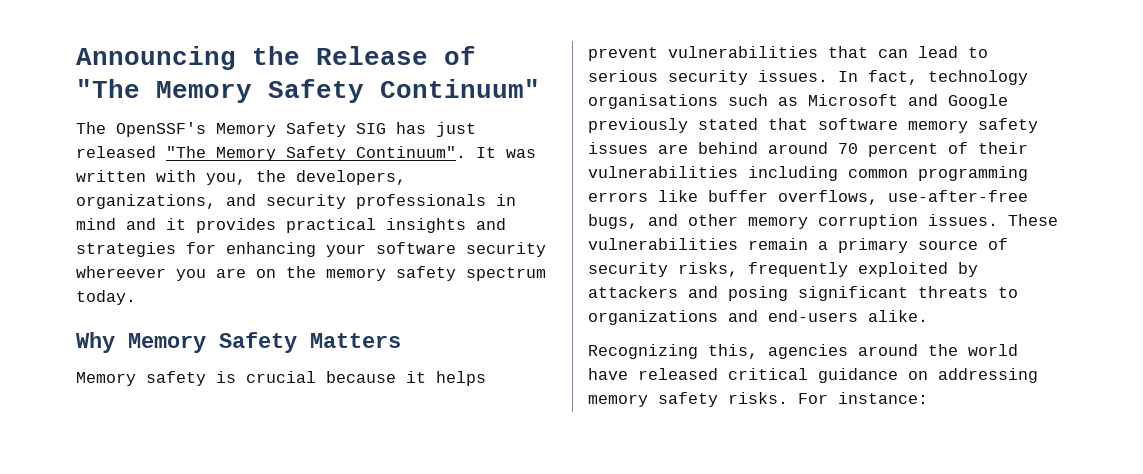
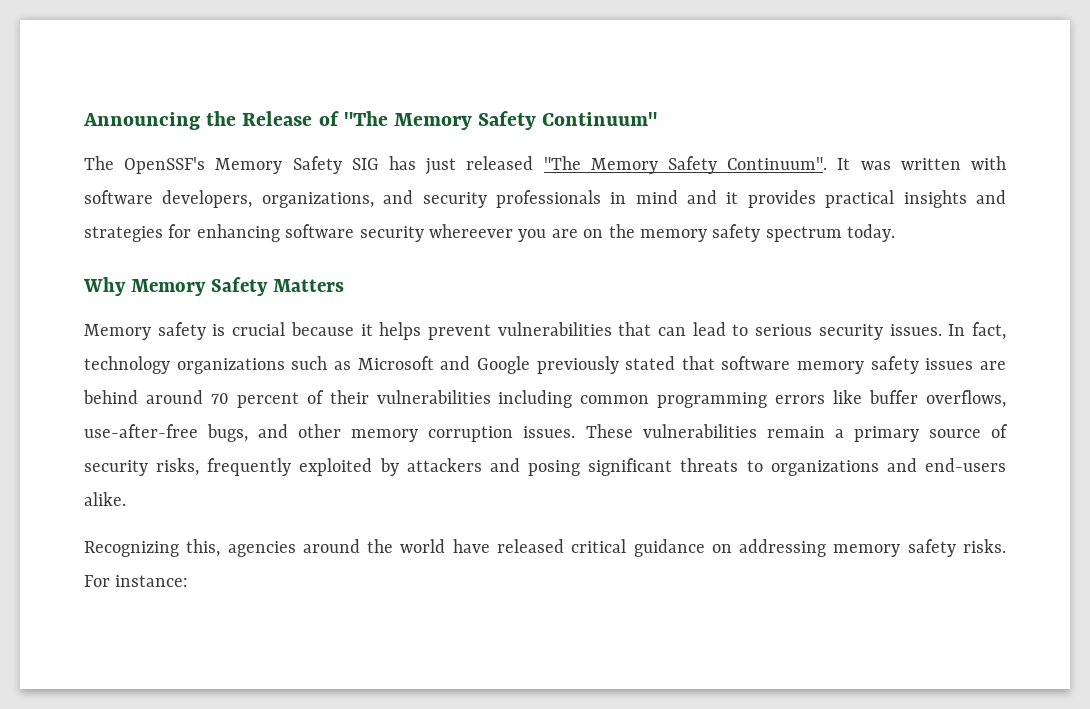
- It was written with you, the developers, organizations, and security professionals in mind and it provides practical insights and strategies for enhancing your software security whereever you are on the memory safety spectrum today.
+ It was written with software developers, organizations, and security professionals in mind and it provides practical insights and strategies for enhancing software security whereever you are on the memory safety spectrum today.
- In fact, technology organisations such as Microsoft and Google previously stated that software memory safety issues are behind around 70 percent of their vulnerabilities including common programming errors like buffer overflows, use-after-free bugs, and other memory corruption issues.
+ In fact, technology organizations such as Microsoft and Google previously stated that software memory safety issues are behind around 70 percent of their vulnerabilities including common programming errors like buffer overflows, use-after-free bugs, and other memory corruption issues.

